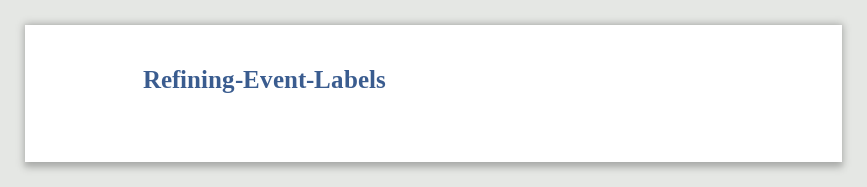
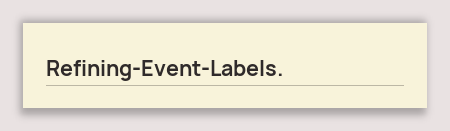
- Refining-Event-Labels
+ Refining-Event-Labels.

